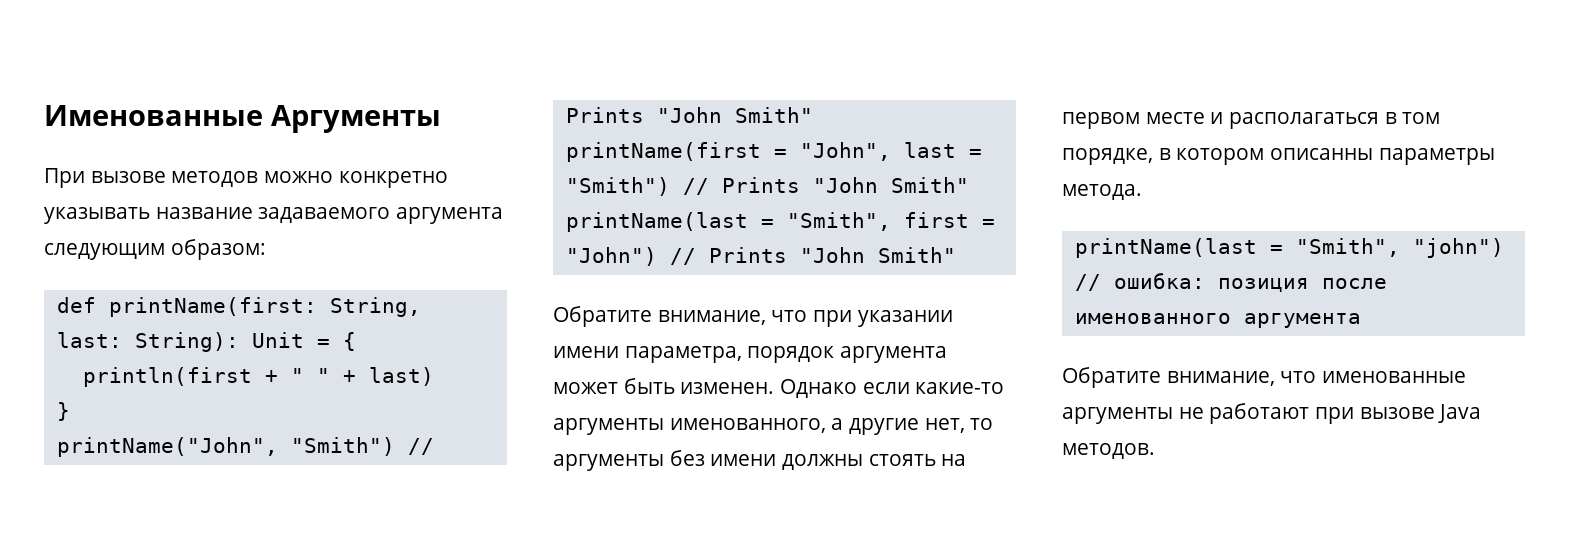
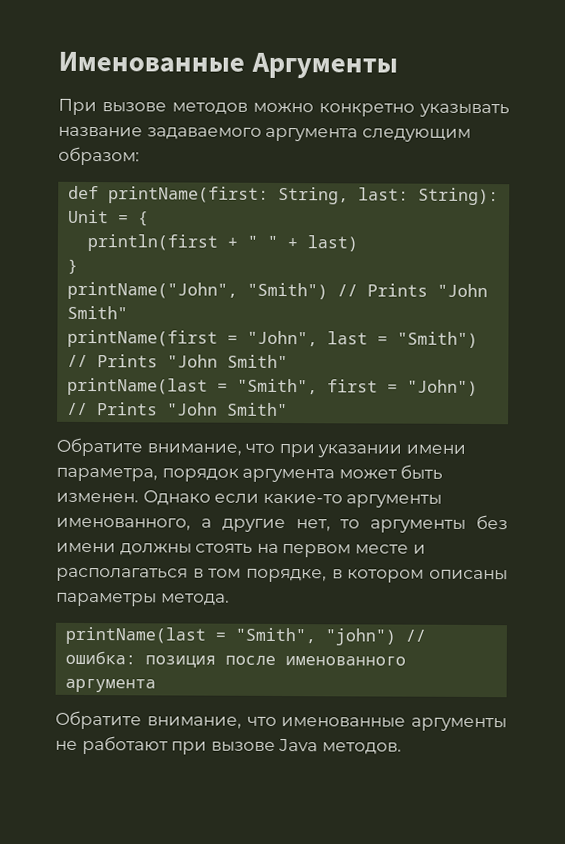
- Однако если какие-то аргументы именованного, а другие нет, то аргументы без имени должны стоять на первом месте и располагаться в том порядке, в котором описанны параметры метода.
+ Однако если какие-то аргументы именованного, а другие нет, то аргументы без имени должны стоять на первом месте и располагаться в том порядке, в котором описаны параметры метода.

